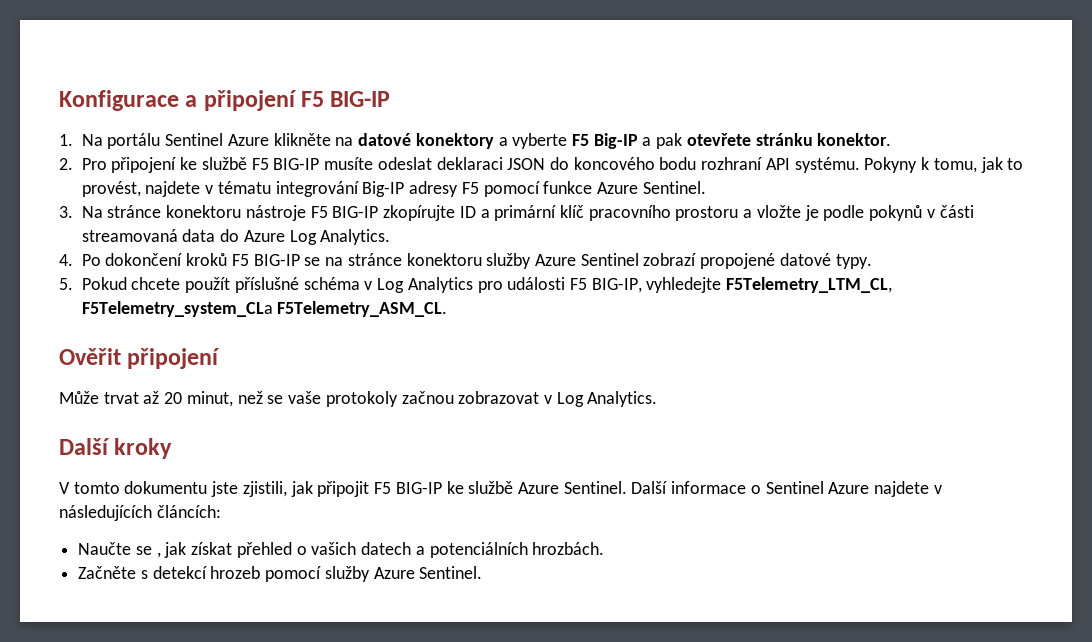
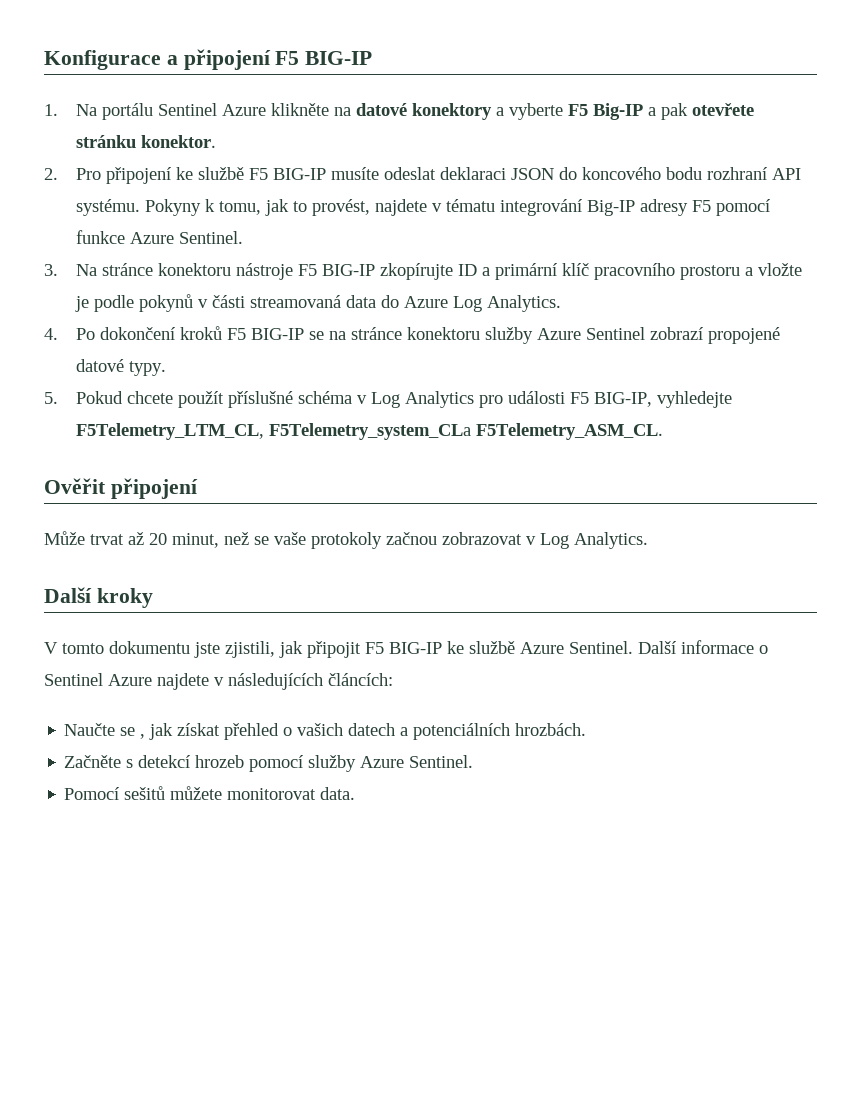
+ Pomocí sešitů můžete monitorovat data.

